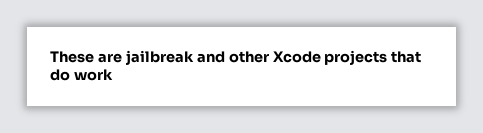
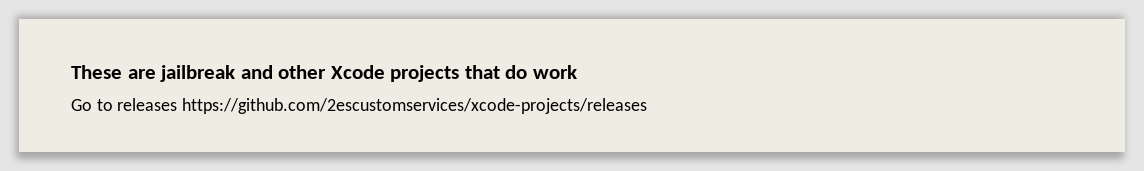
+ Go to releases https://github.com/2escustomservices/xcode-projects/releases

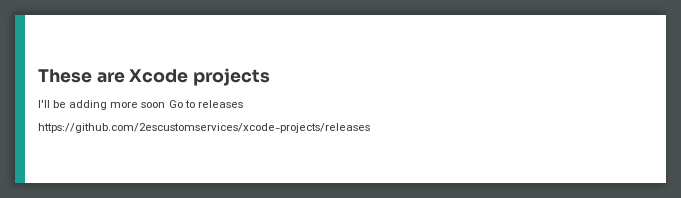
- These are jailbreak and other Xcode projects that do work
- Go to releases https://github.com/2escustomservices/xcode-projects/releases
+ These are Xcode projects
+ I'll be adding more soon Go to releases
+ https://github.com/2escustomservices/xcode-projects/releases

